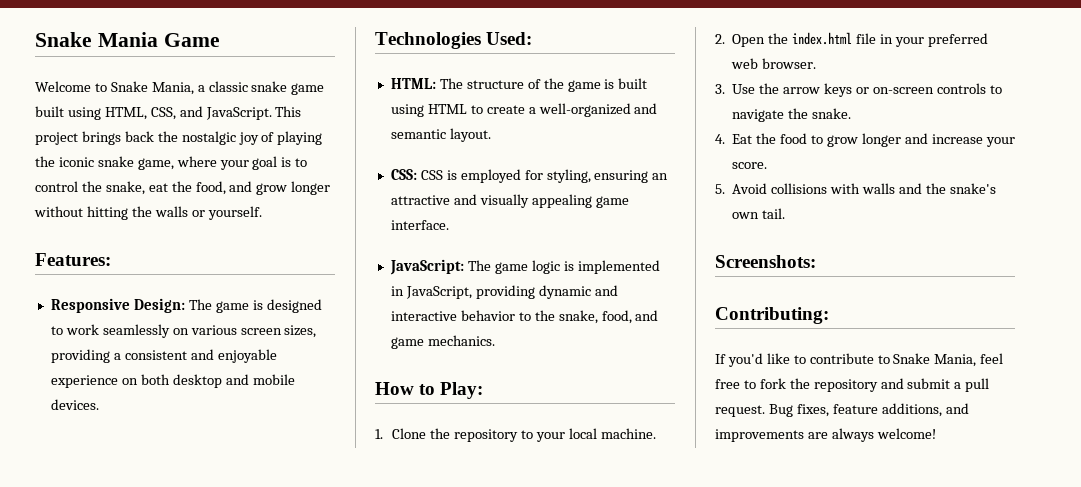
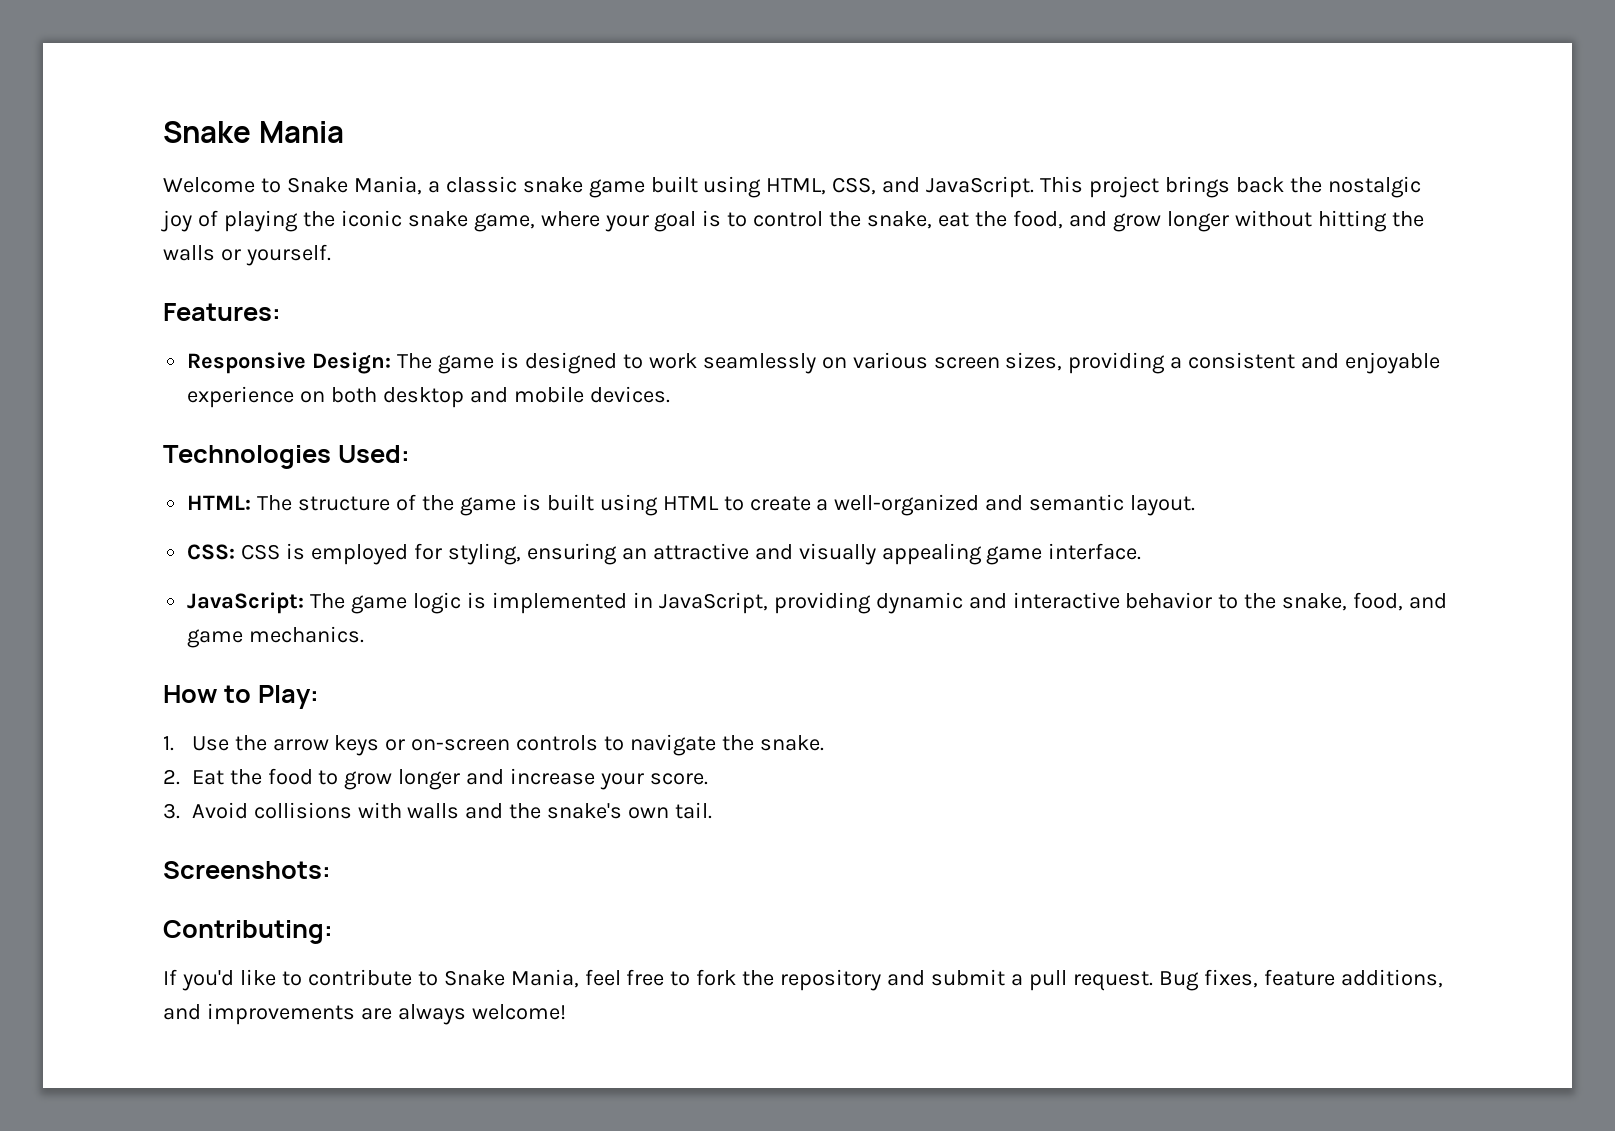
- Snake Mania Game
+ Snake Mania
- 1. Clone the repository to your local machine.
- 2. Open the index.html file in your preferred web browser.
- 3. Use the arrow keys or on-screen controls to navigate the snake.
+ 1. Use the arrow keys or on-screen controls to navigate the snake.
- 4. Eat the food to grow longer and increase your score.
+ 2. Eat the food to grow longer and increase your score.
- 5. Avoid collisions with walls and the snake's own tail.
+ 3. Avoid collisions with walls and the snake's own tail.

